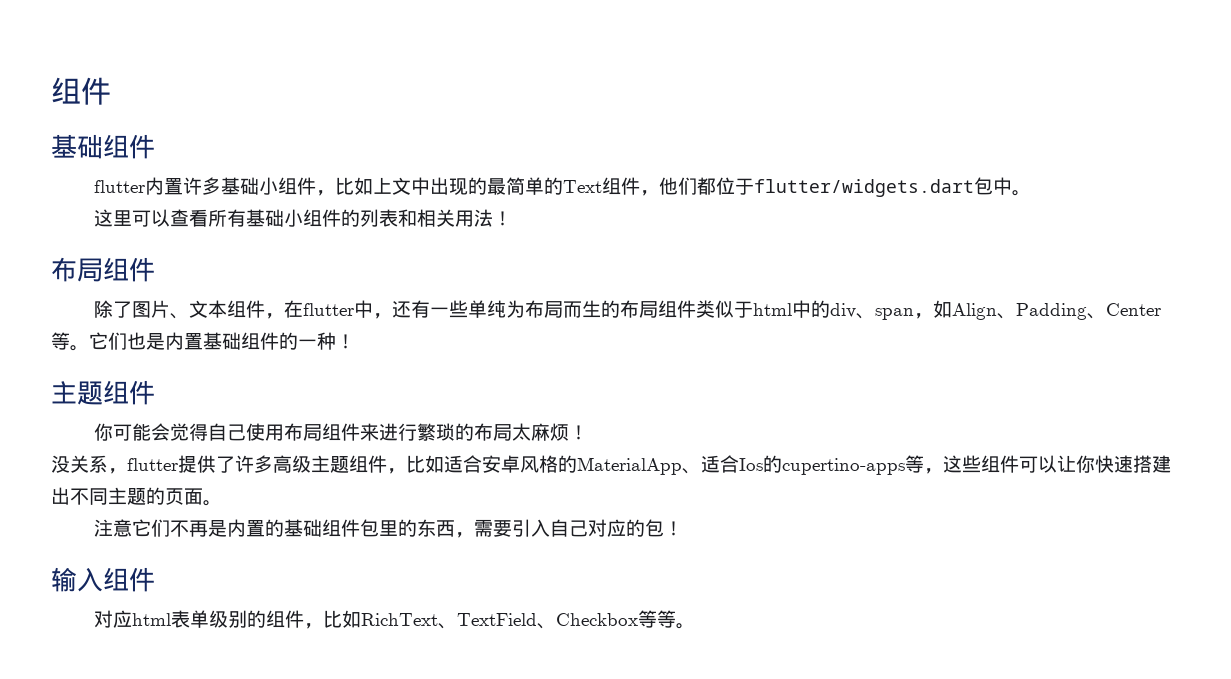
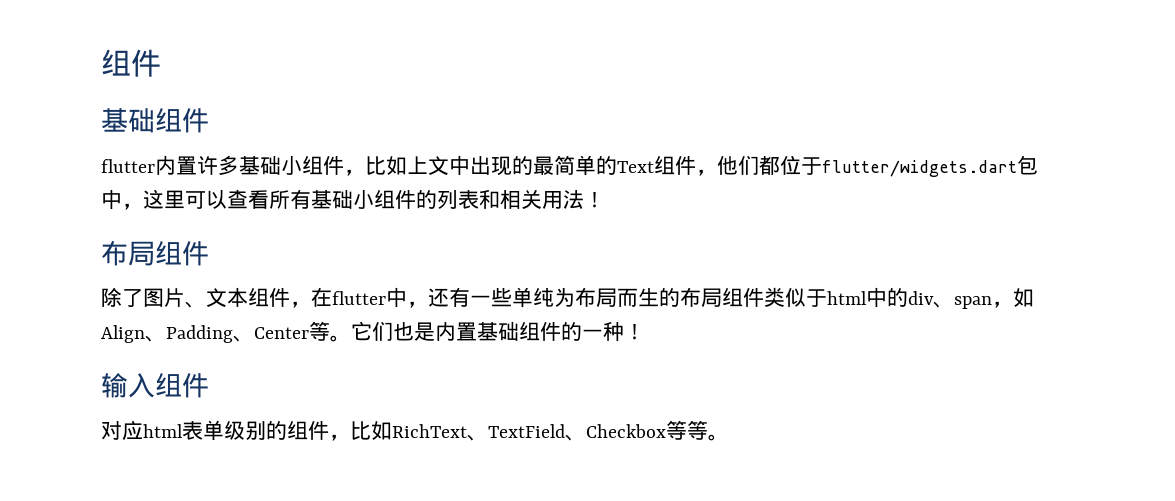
- flutter内置许多基础小组件，比如上文中出现的最简单的Text组件，他们都位于flutter/widgets.dart包中。
- 这里可以查看所有基础小组件的列表和相关用法！
+ flutter内置许多基础小组件，比如上文中出现的最简单的Text组件，他们都位于flutter/widgets.dart包中，这里可以查看所有基础小组件的列表和相关用法！
  它们也是内置基础组件的一种！
- 主题组件
- 你可能会觉得自己使用布局组件来进行繁琐的布局太麻烦！
- 没关系，flutter提供了许多高级主题组件，比如适合安卓风格的MaterialApp、适合Ios的cupertino-apps等，这些组件可以让你快速搭建出不同主题的页面。
- 注意它们不再是内置的基础组件包里的东西，需要引入自己对应的包！

